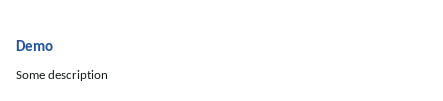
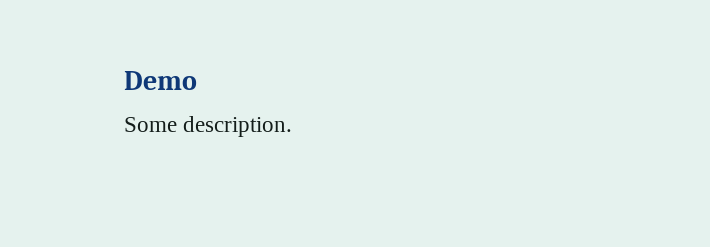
- Some description
+ Some description.

